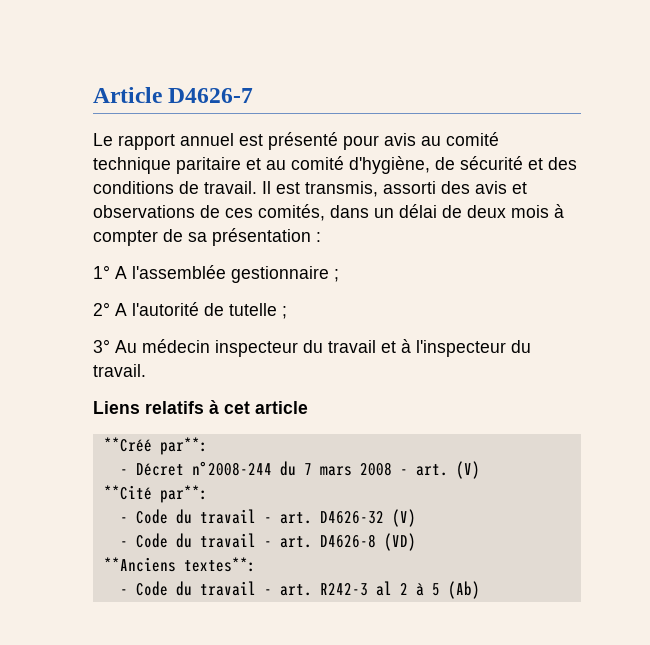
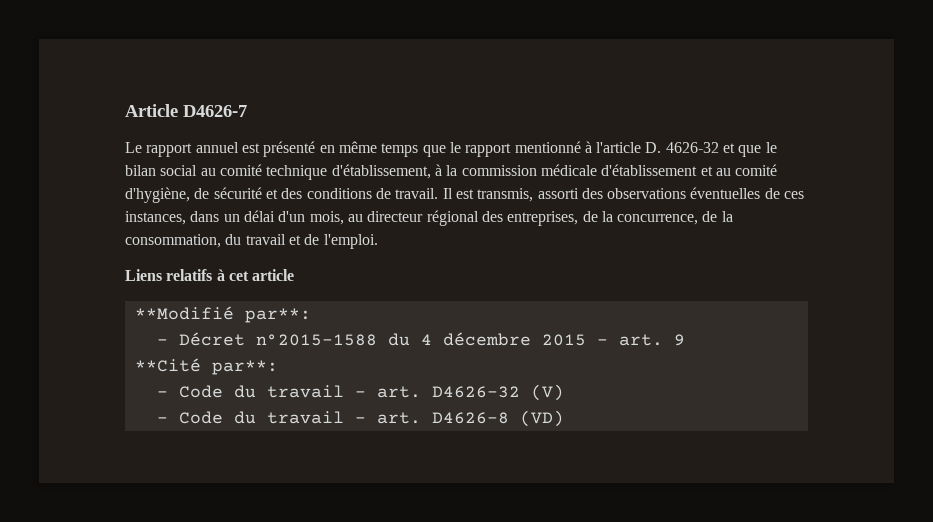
- Le rapport annuel est présenté pour avis au comité technique paritaire et au comité d'hygiène, de sécurité et des conditions de travail.
+ Le rapport annuel est présenté en même temps que le rapport mentionné à l'article D. 4626-32 et que le bilan social au comité technique d'établissement, à la commission médicale d'établissement et au comité d'hygiène, de sécurité et des conditions de travail.
- Il est transmis, assorti des avis et observations de ces comités, dans un délai de deux mois à compter de sa présentation :
- 1° A l'assemblée gestionnaire ;
- 2° A l'autorité de tutelle ;
- 3° Au médecin inspecteur du travail et à l'inspecteur du travail.
+ Il est transmis, assorti des observations éventuelles de ces instances, dans un délai d'un mois, au directeur régional des entreprises, de la concurrence, de la consommation, du travail et de l'emploi.
- **Créé par**:
+ **Modifié par**:
- - Décret n°2008-244 du 7 mars 2008 - art. (V)
+ - Décret n°2015-1588 du 4 décembre 2015 - art. 9
- **Anciens textes**:
- - Code du travail - art. R242-3 al 2 à 5 (Ab)

